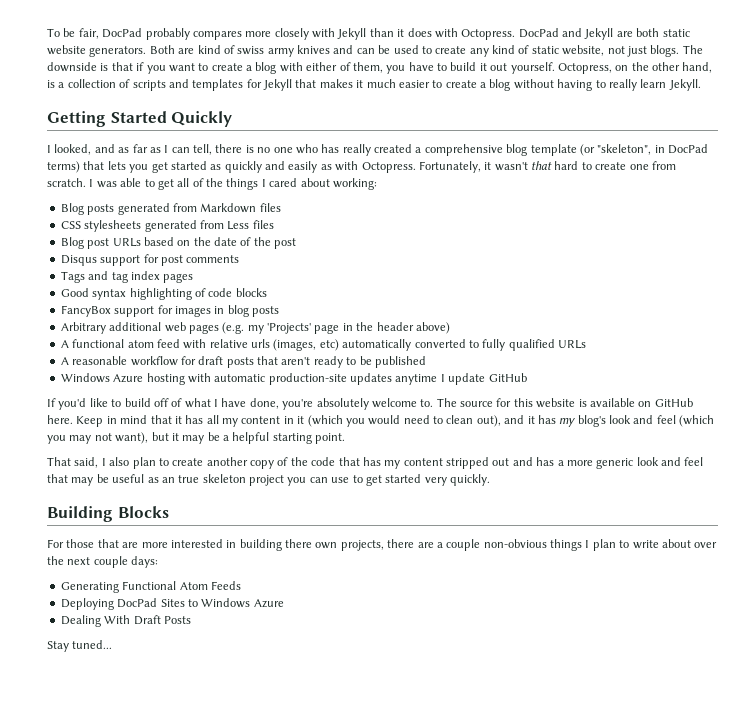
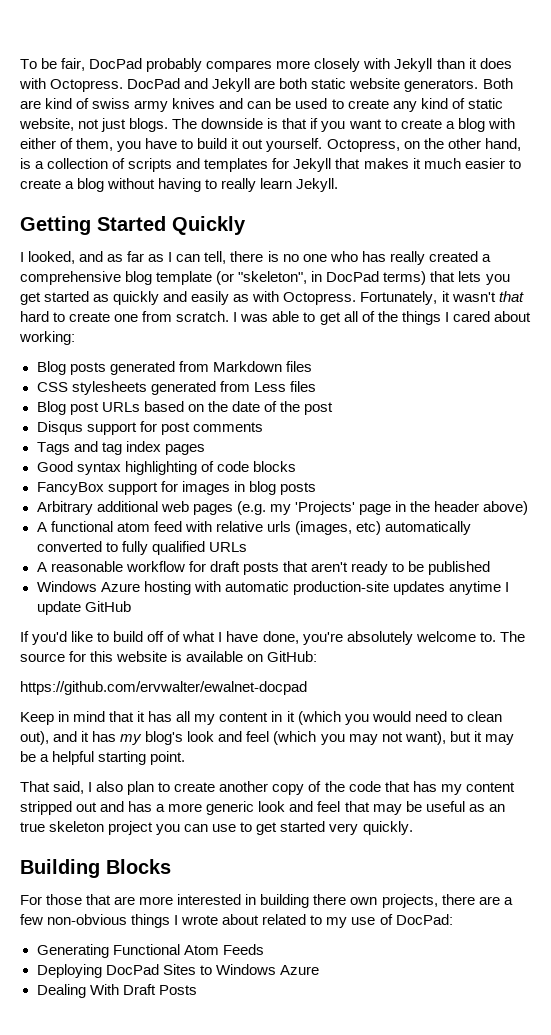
- The source for this website is available on GitHub here. Keep in mind that it has all my content in it (which you would need to clean out), and it has my blog's look and feel (which you may not want), but it may be a helpful starting point.
+ The source for this website is available on GitHub:
+ https://github.com/ervwalter/ewalnet-docpad
+ Keep in mind that it has all my content in it (which you would need to clean out), and it has my blog's look and feel (which you may not want), but it may be a helpful starting point.
- For those that are more interested in building there own projects, there are a couple non-obvious things I plan to write about over the next couple days:
+ For those that are more interested in building there own projects, there are a few non-obvious things I wrote about related to my use of DocPad:
- Stay tuned...

